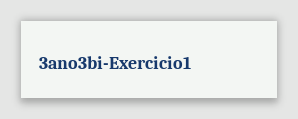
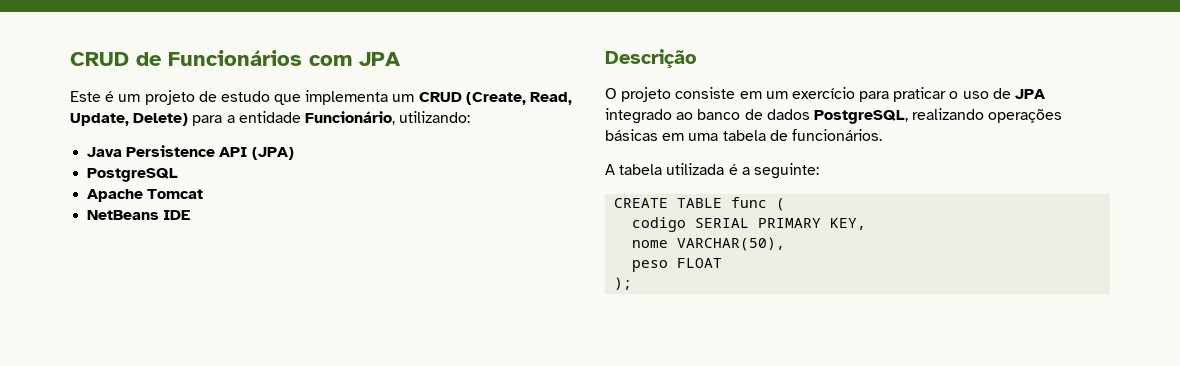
- 3ano3bi-Exercicio1
+ CRUD de Funcionários com JPA
+ Este é um projeto de estudo que implementa um CRUD (Create, Read, Update, Delete) para a entidade Funcionário, utilizando:
+ Java Persistence API (JPA)
+ PostgreSQL
+ Apache Tomcat
+ NetBeans IDE
+ Descrição
+ O projeto consiste em um exercício para praticar o uso de JPA integrado ao banco de dados PostgreSQL, realizando operações básicas em uma tabela de funcionários.
+ A tabela utilizada é a seguinte:
+ CREATE TABLE func (
+ codigo SERIAL PRIMARY KEY,
+ nome VARCHAR(50),
+ peso FLOAT
+ );

